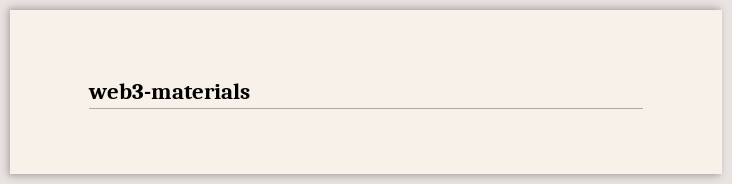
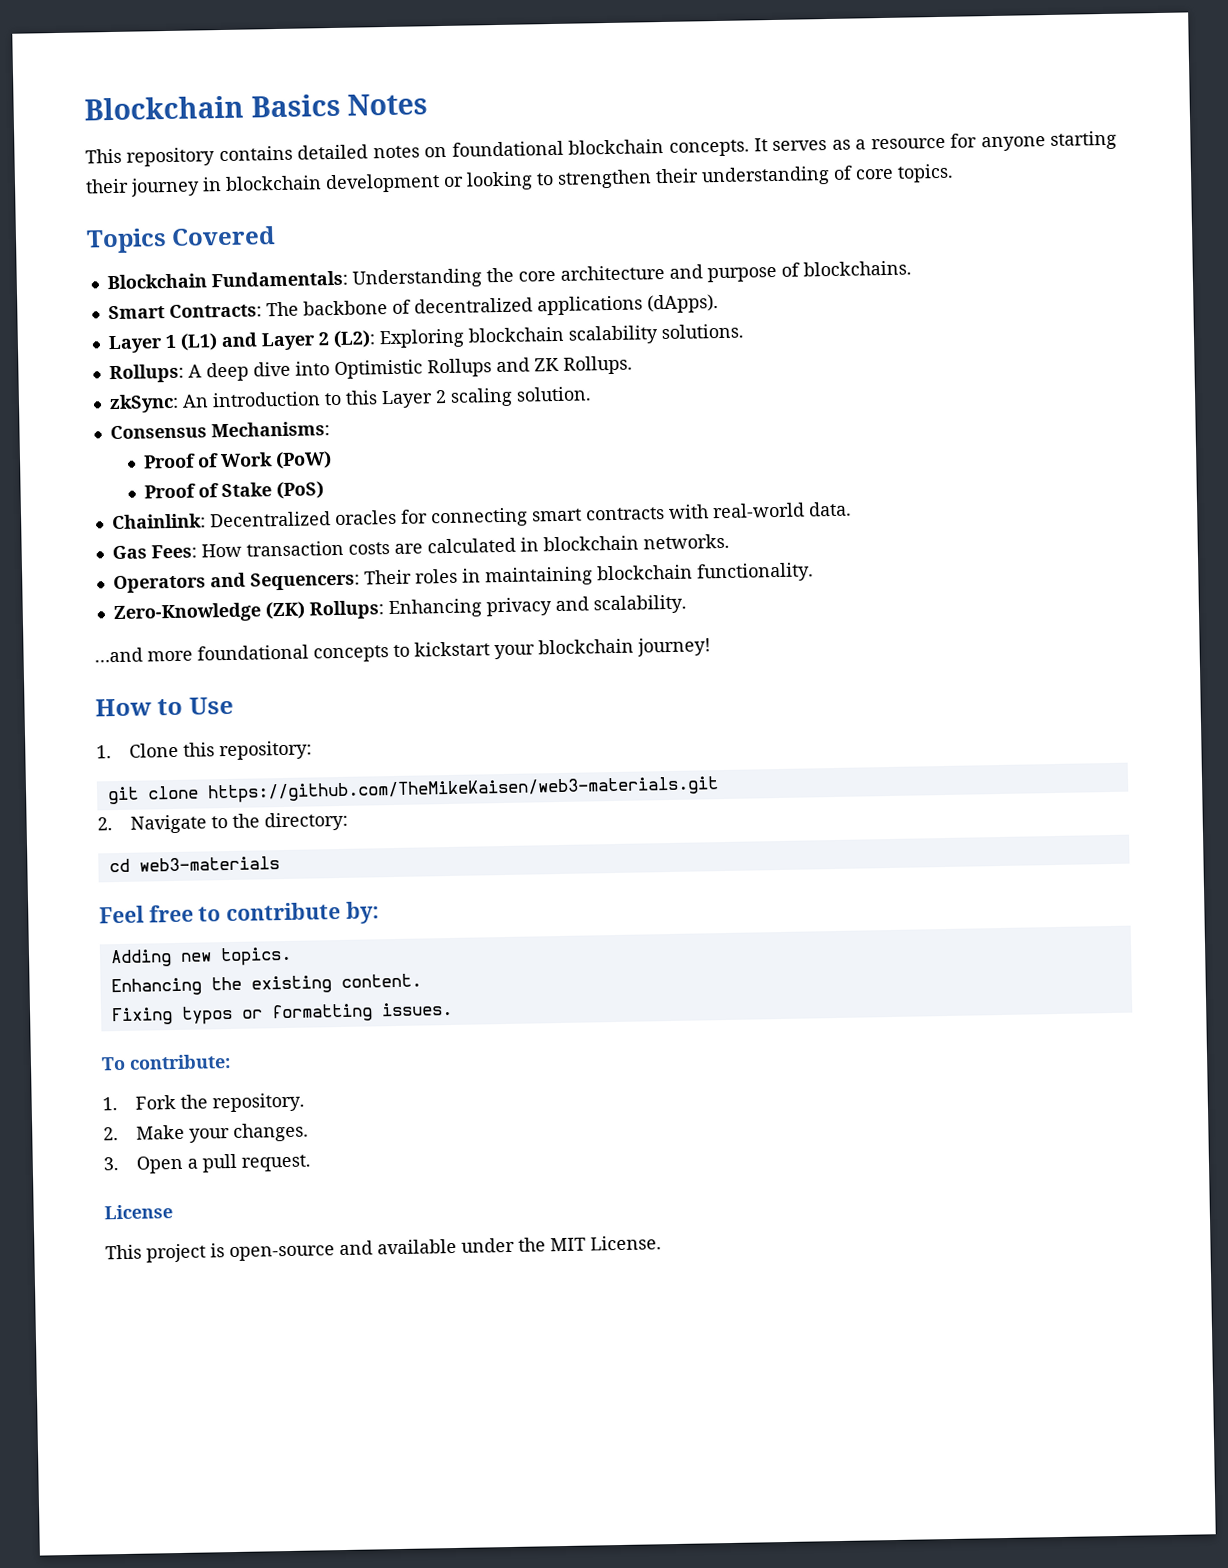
- web3-materials
+ Blockchain Basics Notes
+ This repository contains detailed notes on foundational blockchain concepts. It serves as a resource for anyone starting their journey in blockchain development or looking to strengthen their understanding of core topics.
+ Topics Covered
+ Blockchain Fundamentals: Understanding the core architecture and purpose of blockchains.
+ Smart Contracts: The backbone of decentralized applications (dApps).
+ Layer 1 (L1) and Layer 2 (L2): Exploring blockchain scalability solutions.
+ Rollups: A deep dive into Optimistic Rollups and ZK Rollups.
+ zkSync: An introduction to this Layer 2 scaling solution.
+ Consensus Mechanisms:
+ Proof of Work (PoW)
+ Proof of Stake (PoS)
+ Chainlink: Decentralized oracles for connecting smart contracts with real-world data.
+ Gas Fees: How transaction costs are calculated in blockchain networks.
+ Operators and Sequencers: Their roles in maintaining blockchain functionality.
+ Zero-Knowledge (ZK) Rollups: Enhancing privacy and scalability.
+ …and more foundational concepts to kickstart your blockchain journey!
+ How to Use
+ 1. Clone this repository:
+ git clone https://github.com/TheMikeKaisen/web3-materials.git
+ 2. Navigate to the directory:
+ cd web3-materials
+ Feel free to contribute by:
+ Adding new topics.
+ Enhancing the existing content.
+ Fixing typos or formatting issues.
+ To contribute:
+ 1. Fork the repository.
+ 2. Make your changes.
+ 3. Open a pull request.
+ License
+ This project is open-source and available under the MIT License.

